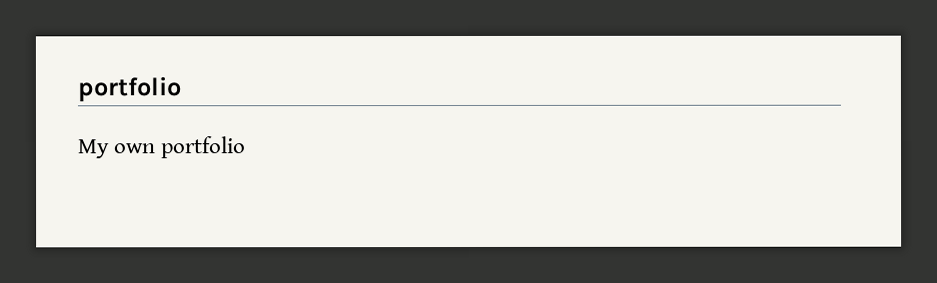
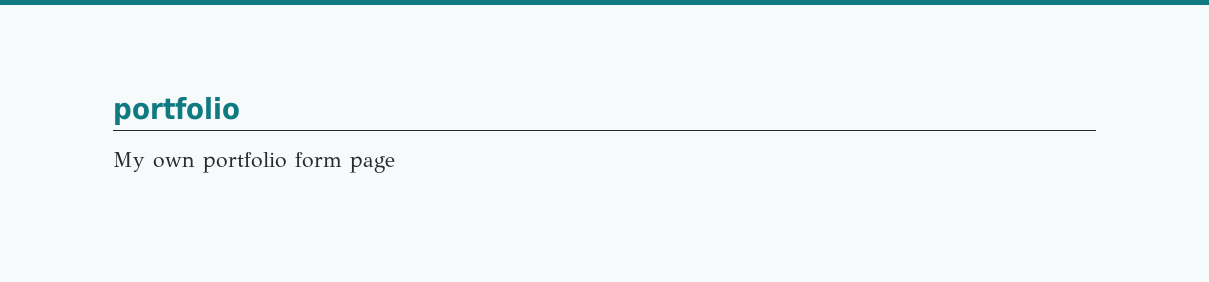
- My own portfolio
+ My own portfolio form page

